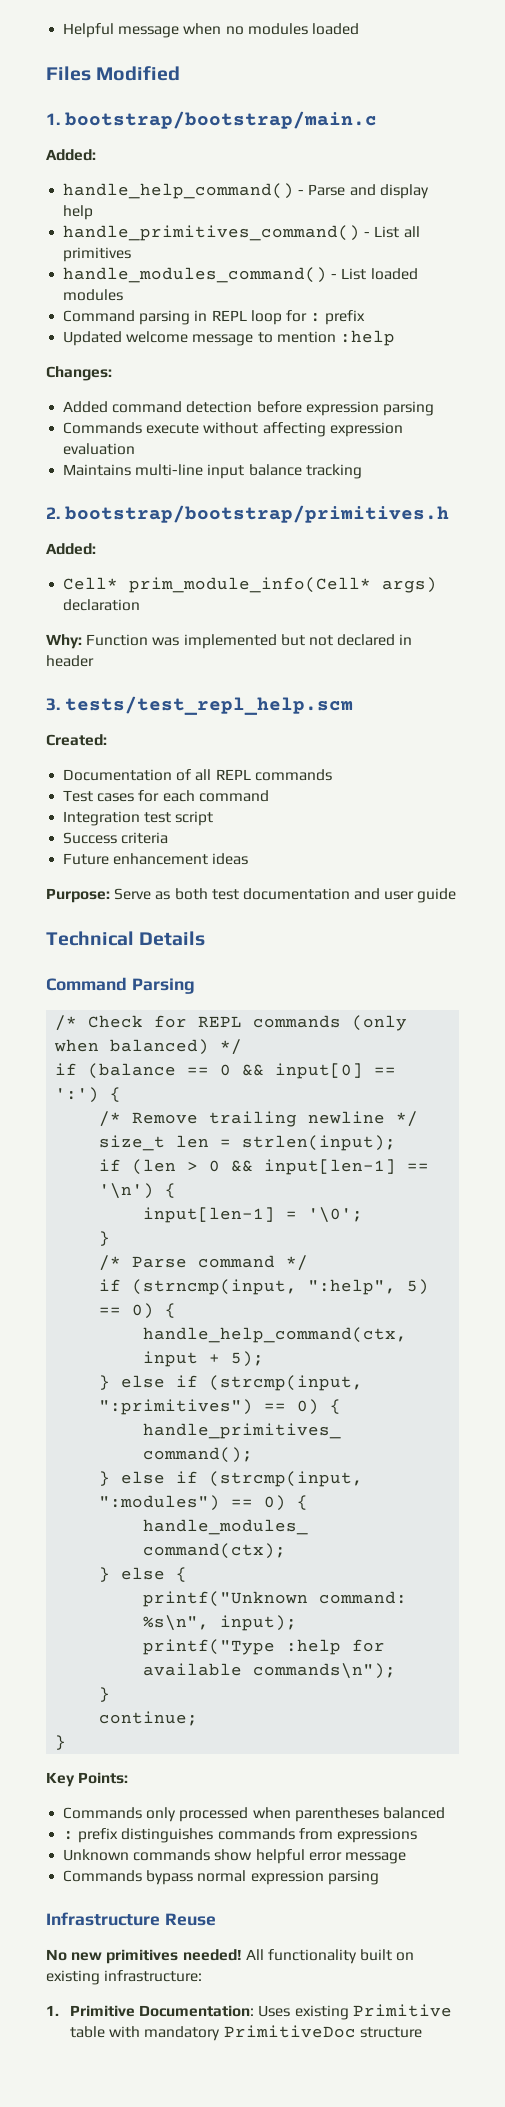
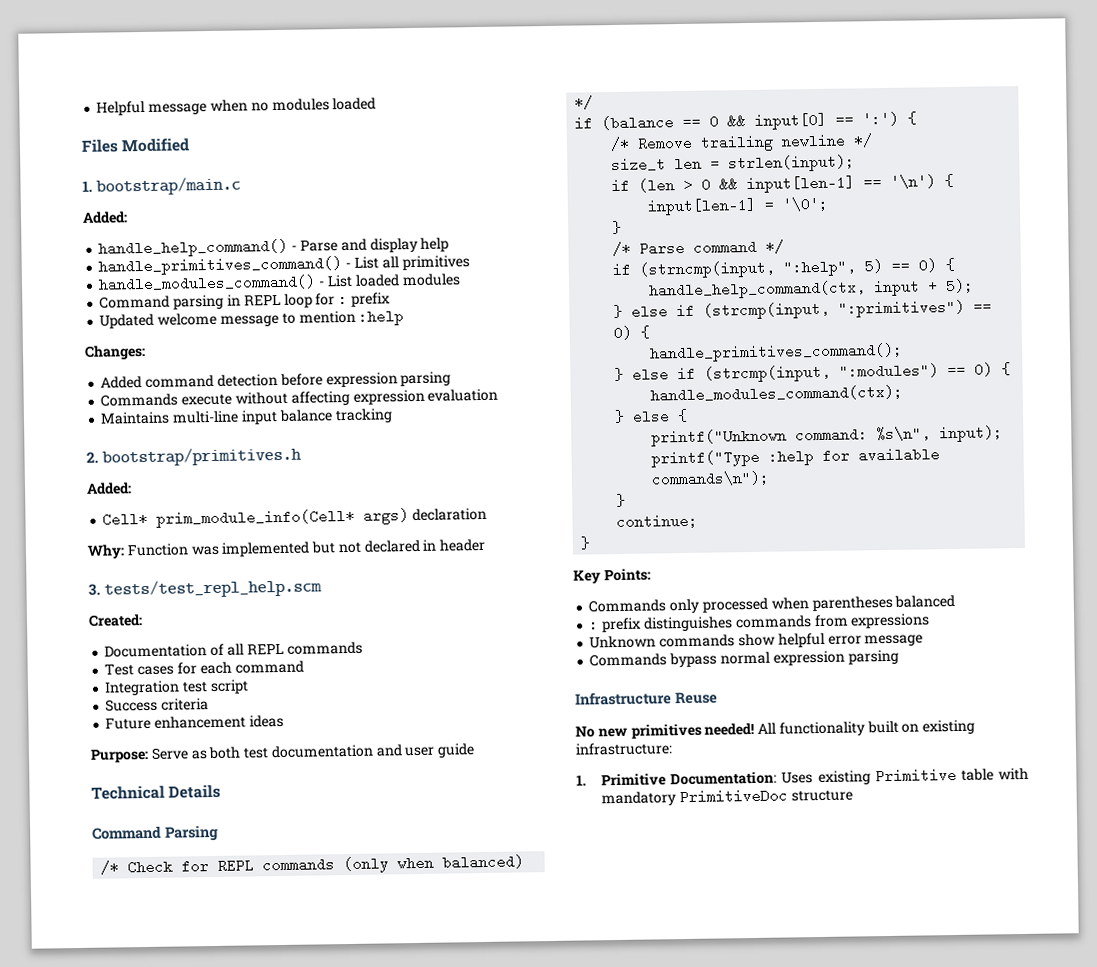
- 1. bootstrap/bootstrap/main.c
+ 1. bootstrap/main.c
- 2. bootstrap/bootstrap/primitives.h
+ 2. bootstrap/primitives.h

